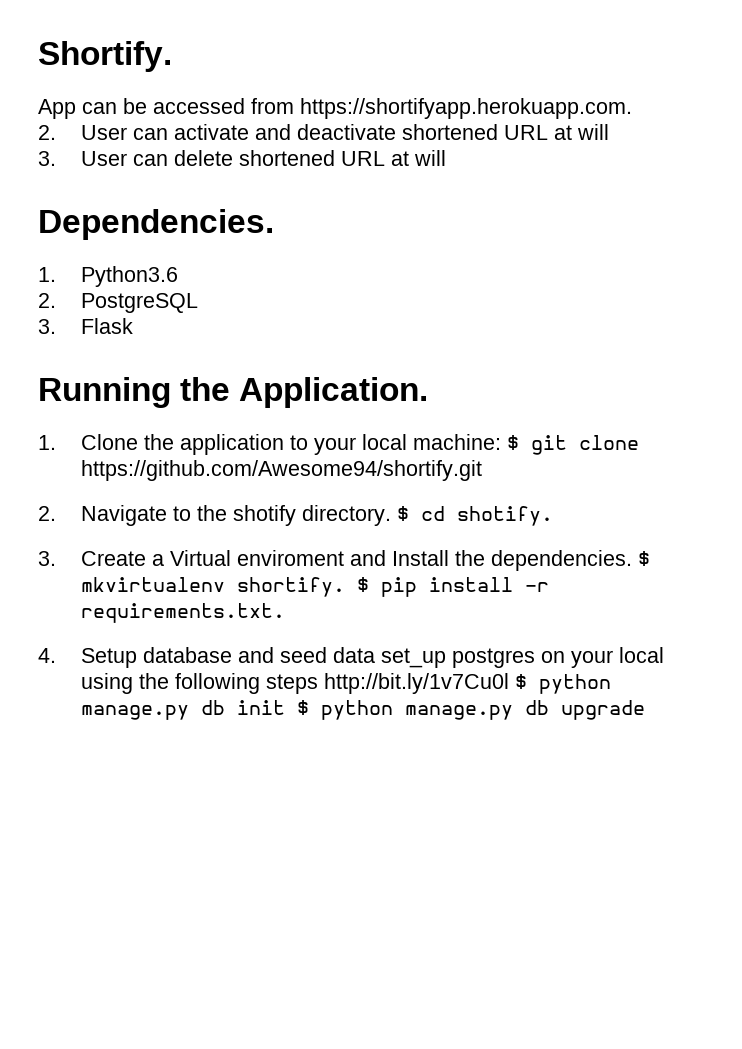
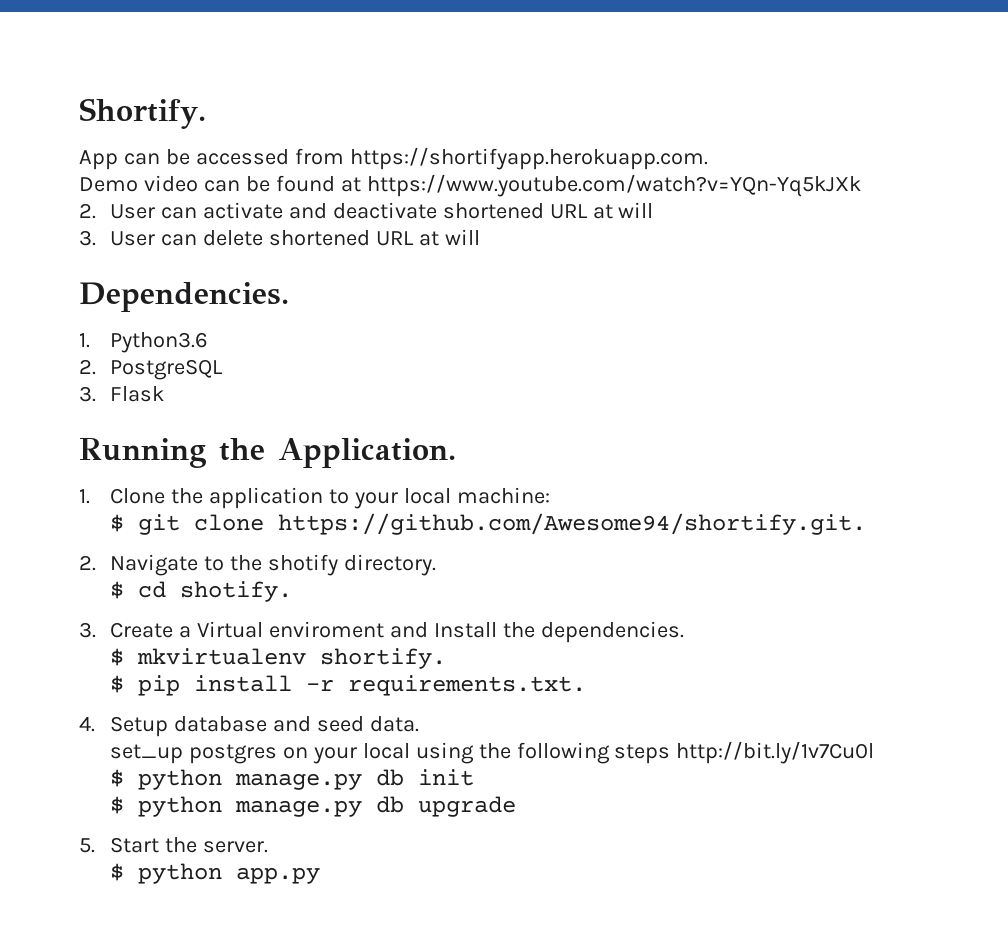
+ Demo video can be found at https://www.youtube.com/watch?v=YQn-Yq5kJXk
- 1. Clone the application to your local machine: $ git clone https://github.com/Awesome94/shortify.git
+ 1. Clone the application to your local machine:
+ $ git clone https://github.com/Awesome94/shortify.git.
- 2. Navigate to the shotify directory. $ cd shotify.
+ 2. Navigate to the shotify directory.
+ $ cd shotify.
- 3. Create a Virtual enviroment and Install the dependencies. $ mkvirtualenv shortify. $ pip install -r requirements.txt.
+ 3. Create a Virtual enviroment and Install the dependencies.
+ $ mkvirtualenv shortify.
+ $ pip install -r requirements.txt.
- 4. Setup database and seed data set_up postgres on your local using the following steps http://bit.ly/1v7Cu0l $ python manage.py db init $ python manage.py db upgrade
+ 4. Setup database and seed data.
+ set_up postgres on your local using the following steps http://bit.ly/1v7Cu0l
+ $ python manage.py db init
+ $ python manage.py db upgrade
+ 5. Start the server.
+ $ python app.py

